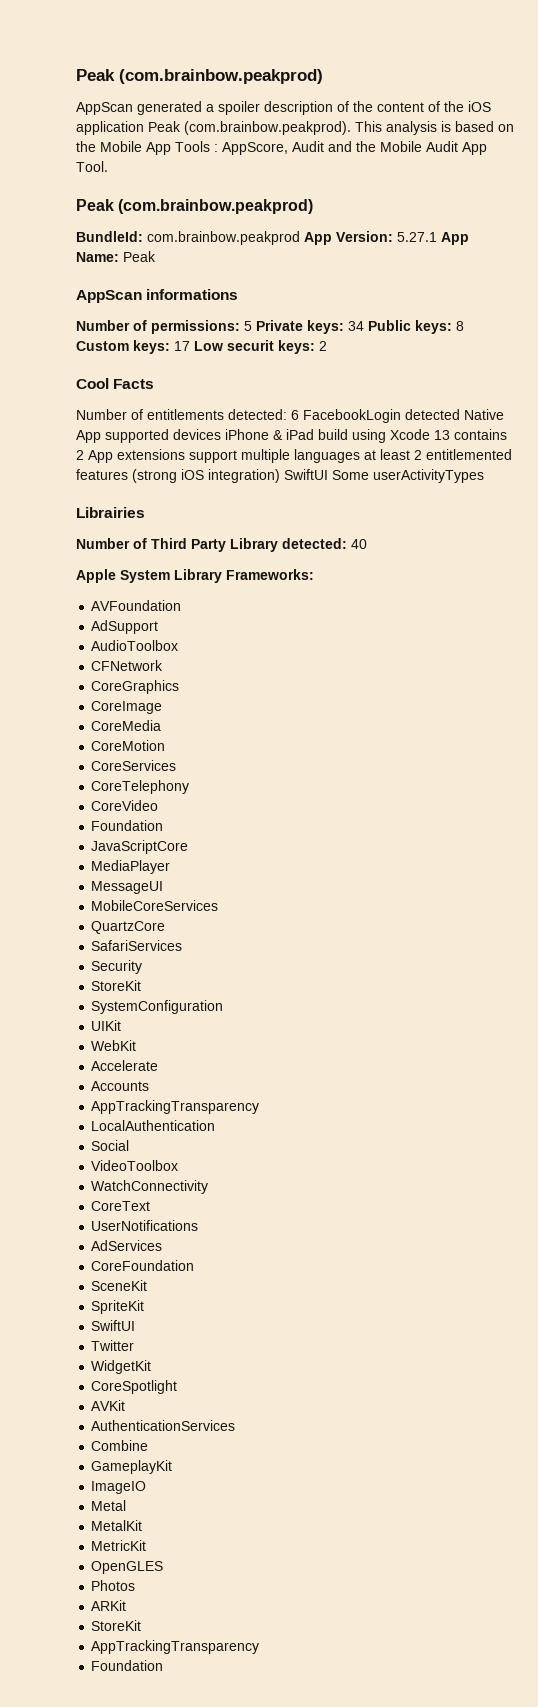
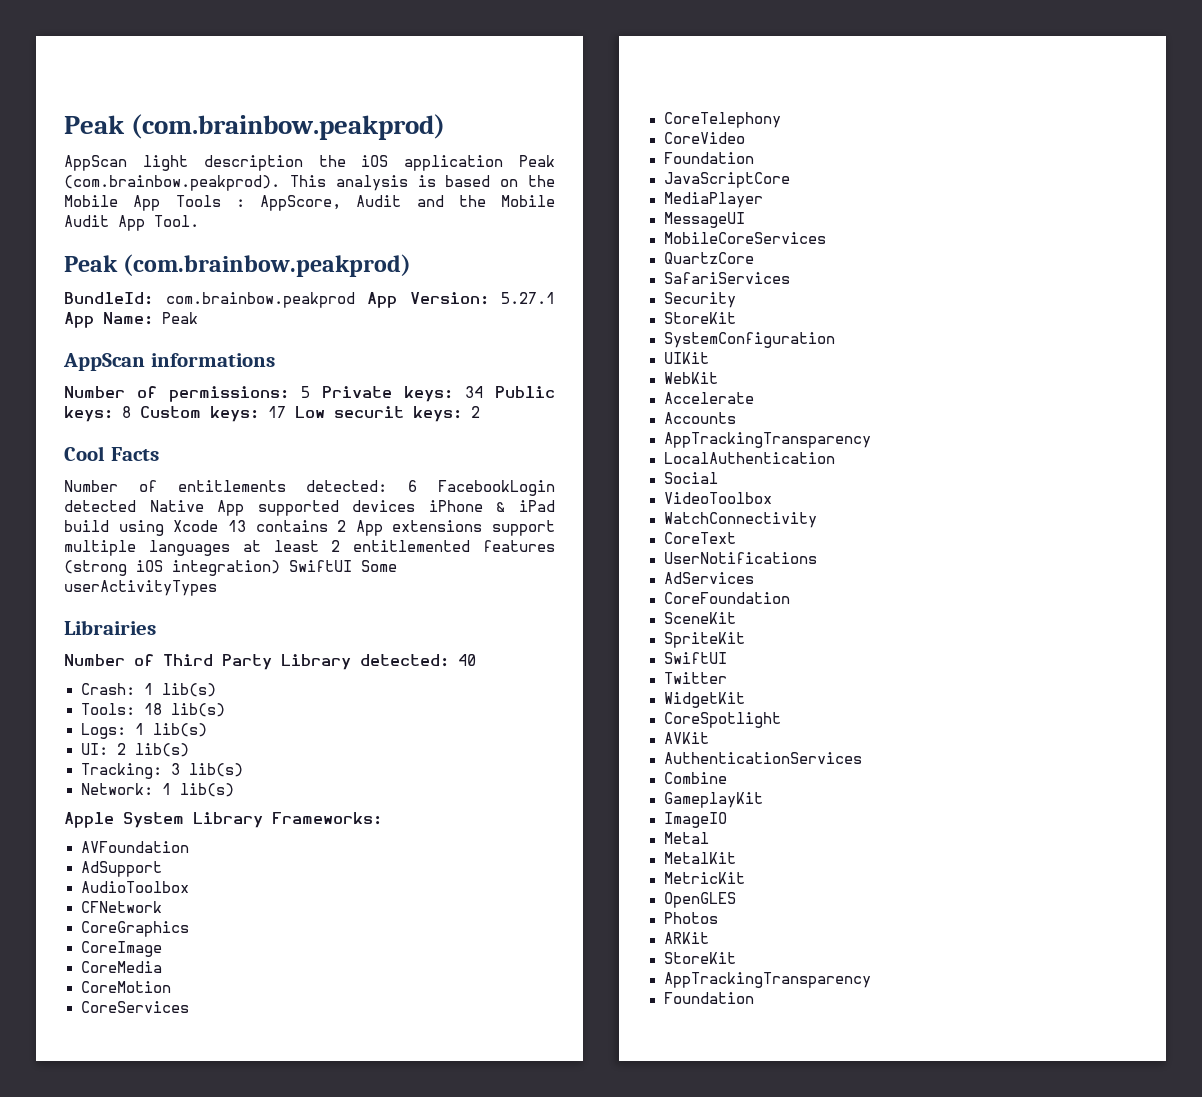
- AppScan generated a spoiler description of the content of the iOS application Peak (com.brainbow.peakprod). This analysis is based on the Mobile App Tools : AppScore, Audit and the Mobile Audit App Tool.
+ AppScan light description the iOS application Peak (com.brainbow.peakprod). This analysis is based on the Mobile App Tools : AppScore, Audit and the Mobile Audit App Tool.
+ Crash: 1 lib(s)
+ Tools: 18 lib(s)
+ Logs: 1 lib(s)
+ UI: 2 lib(s)
+ Tracking: 3 lib(s)
+ Network: 1 lib(s)

